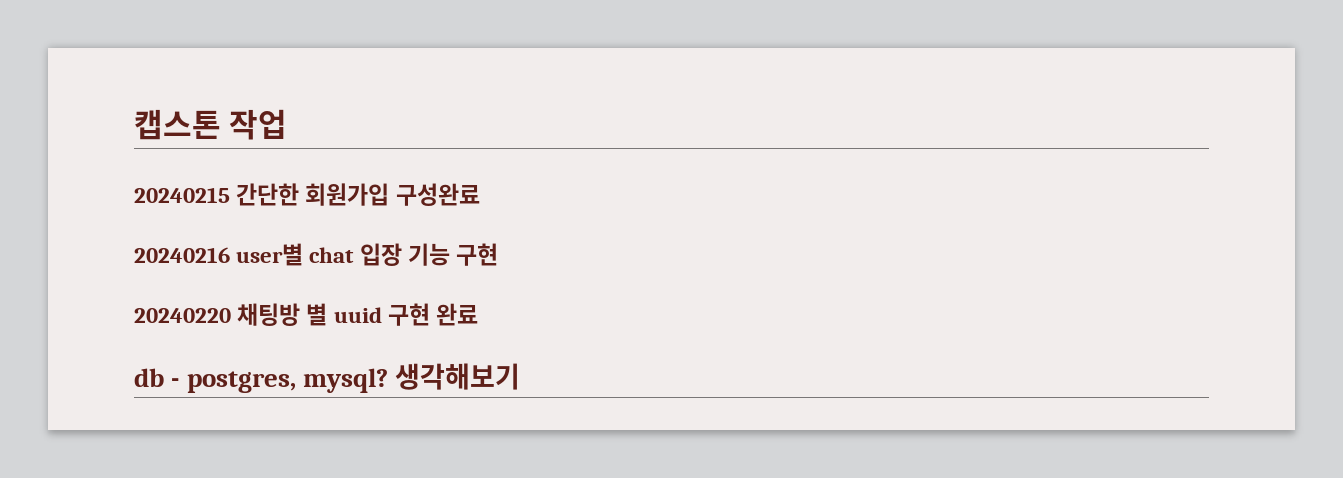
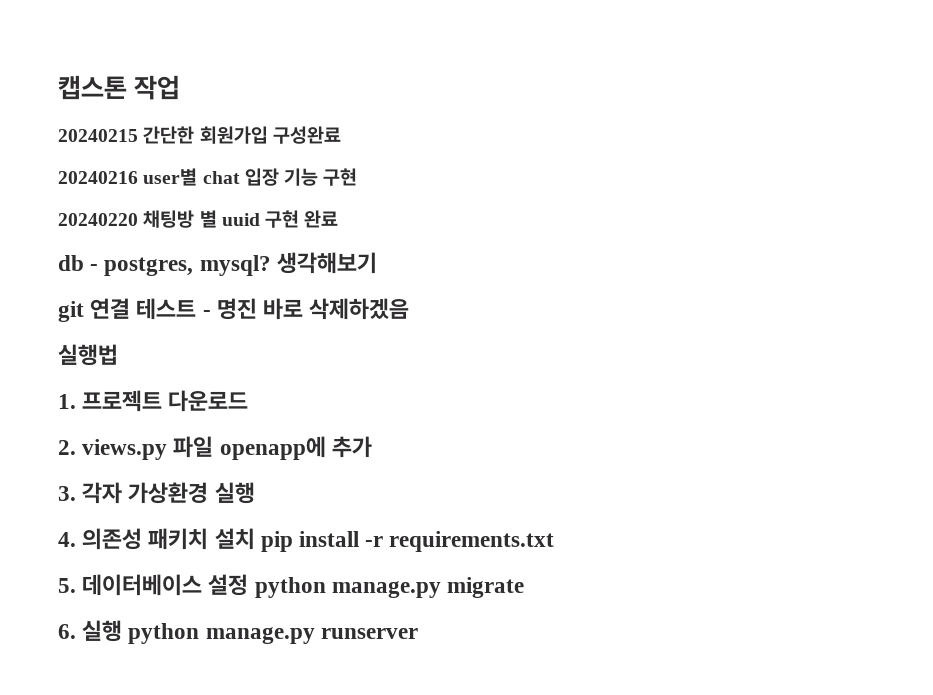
+ git 연결 테스트 - 명진 바로 삭제하겠음
+ 실행법
+ 1. 프로젝트 다운로드
+ 2. views.py 파일 openapp에 추가
+ 3. 각자 가상환경 실행
+ 4. 의존성 패키치 설치 pip install -r requirements.txt
+ 5. 데이터베이스 설정 python manage.py migrate
+ 6. 실행 python manage.py runserver

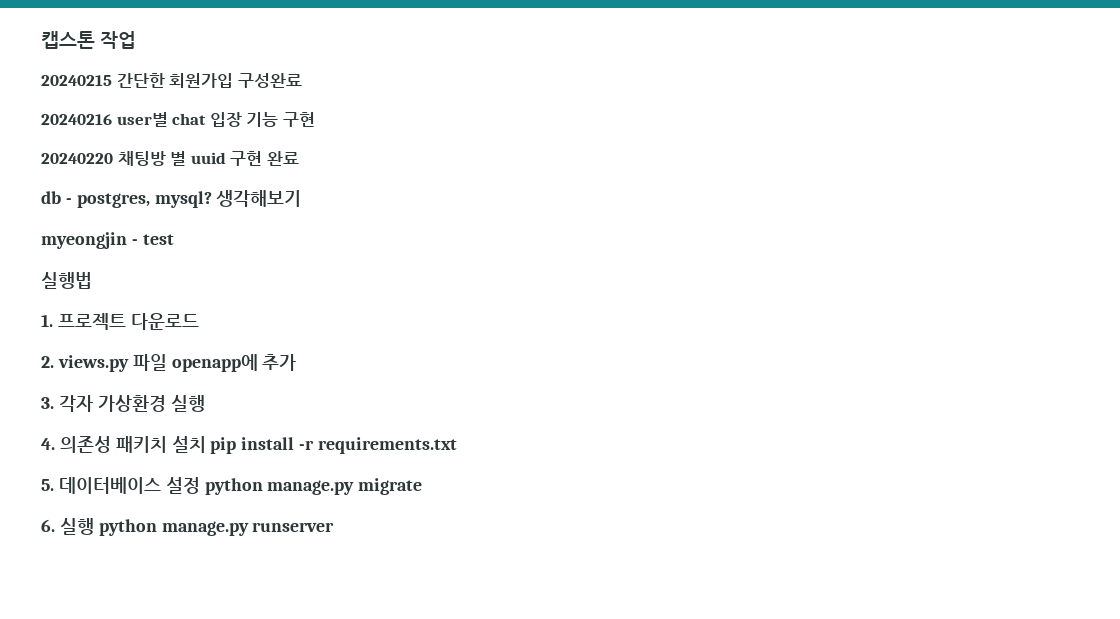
- git 연결 테스트 - 명진 바로 삭제하겠음
+ myeongjin - test

